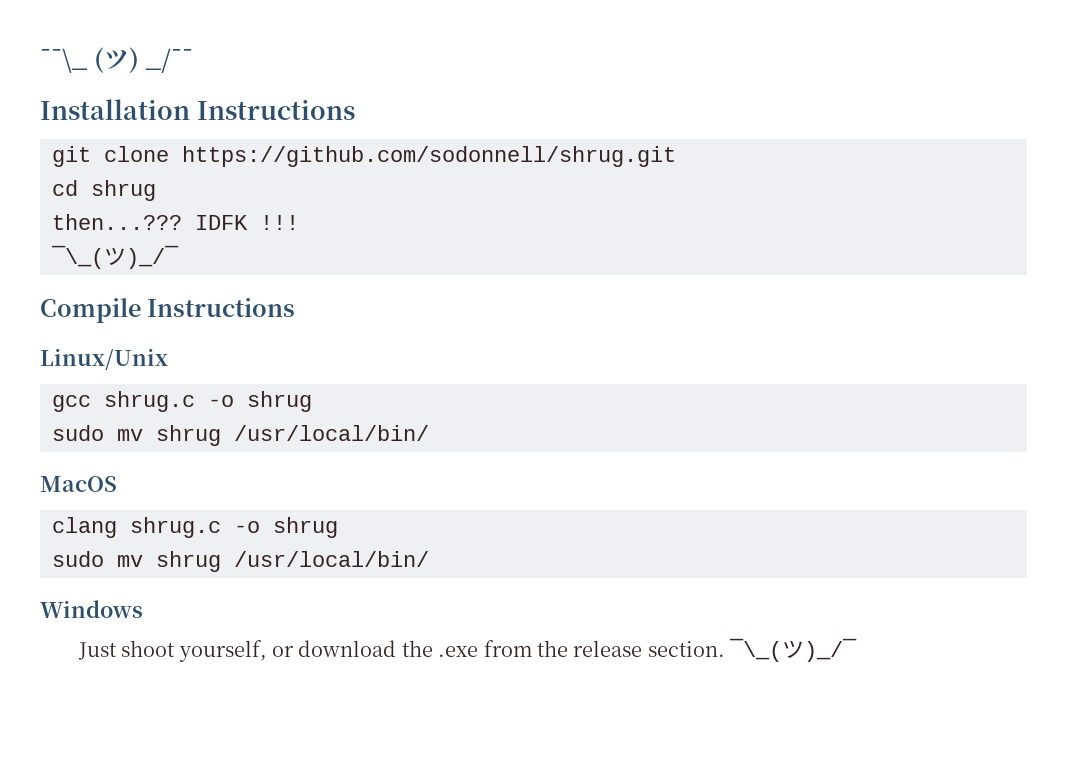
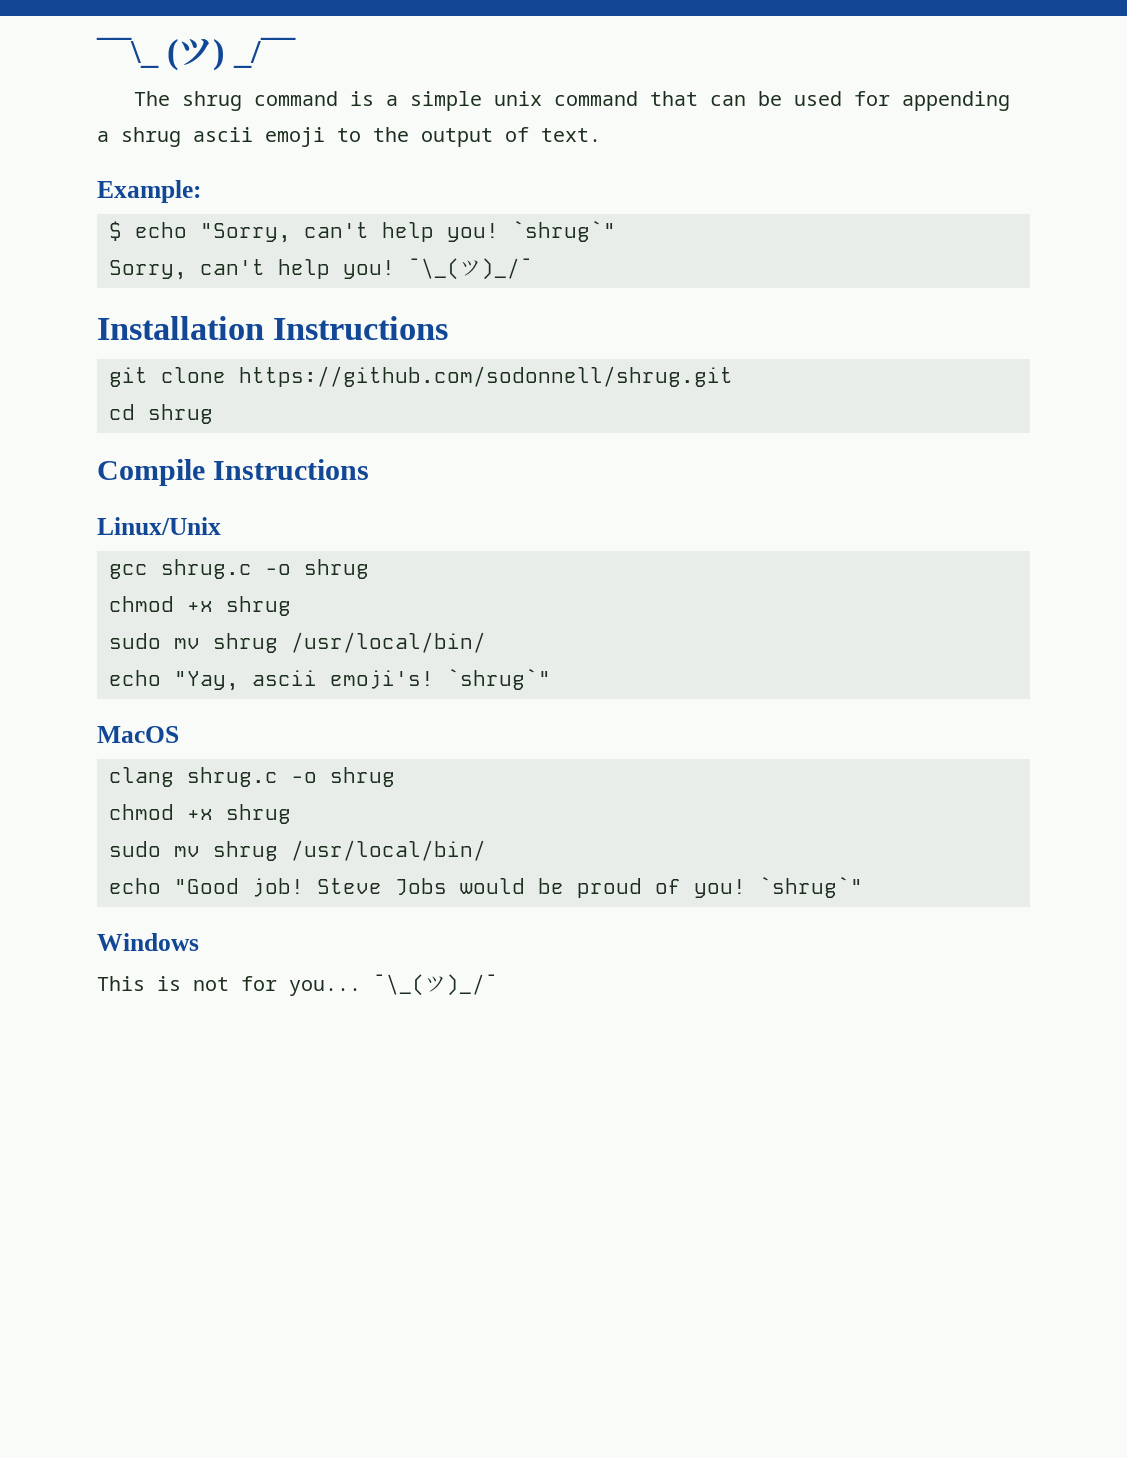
+ The shrug command is a simple unix command that can be used for appending a shrug ascii emoji to the output of text.
+ Example:
+ $ echo "Sorry, can't help you! `shrug`"
+ Sorry, can't help you! ¯\_(ツ)_/¯
- then...??? IDFK !!!
- ¯\_(ツ)_/¯
  gcc shrug.c -o shrug
+ chmod +x shrug
  sudo mv shrug /usr/local/bin/
+ echo "Yay, ascii emoji's! `shrug`"
  clang shrug.c -o shrug
+ chmod +x shrug
  sudo mv shrug /usr/local/bin/
+ echo "Good job! Steve Jobs would be proud of you! `shrug`"
  Windows
- Just shoot yourself, or download the .exe from the release section.
+ This is not for you...

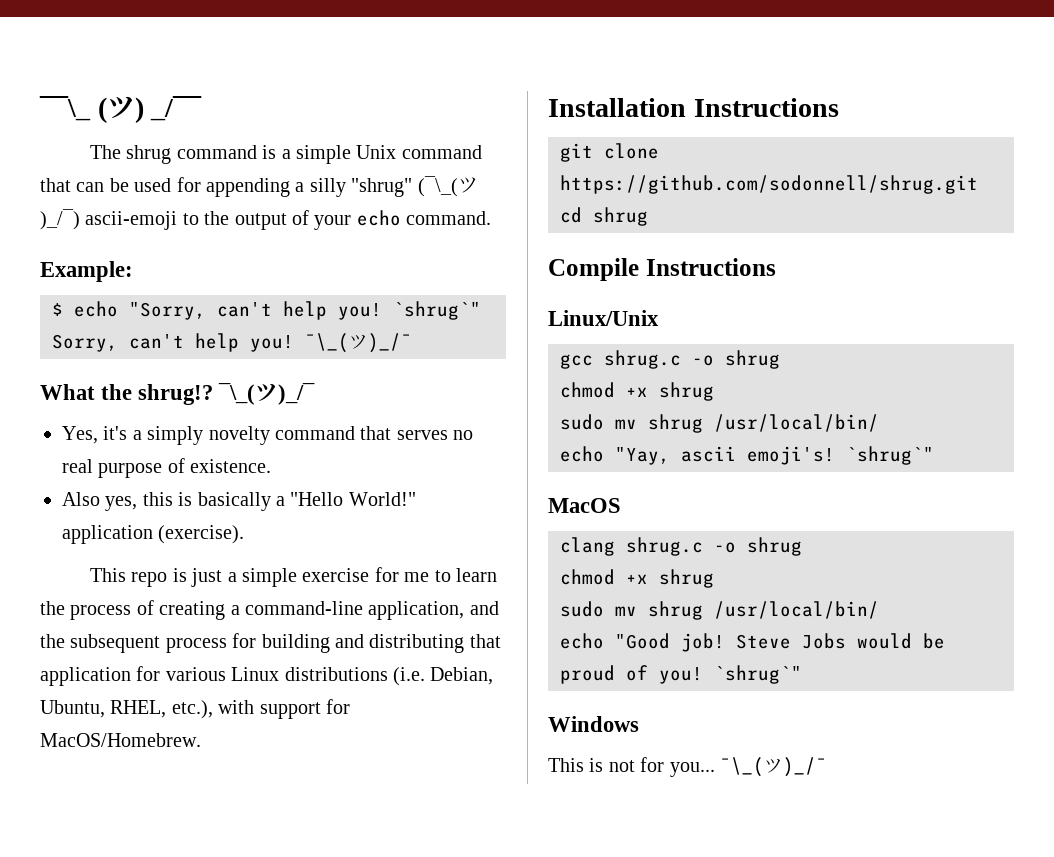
- The shrug command is a simple unix command that can be used for appending a shrug ascii emoji to the output of text.
+ The shrug command is a simple Unix command that can be used for appending a silly "shrug" (¯\_(ツ)_/¯) ascii-emoji to the output of your echo command.
+ What the shrug!? ¯\_(ツ)_/¯
+ Yes, it's a simply novelty command that serves no real purpose of existence.
+ Also yes, this is basically a "Hello World!" application (exercise).
+ This repo is just a simple exercise for me to learn the process of creating a command-line application, and the subsequent process for building and distributing that application for various Linux distributions (i.e. Debian, Ubuntu, RHEL, etc.), with support for MacOS/Homebrew.

